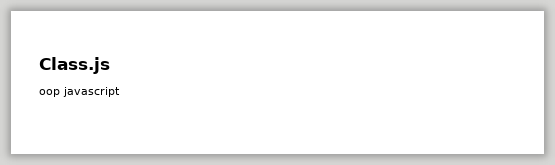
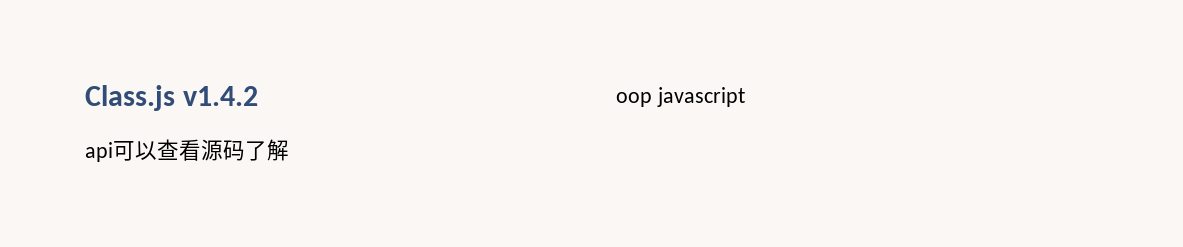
- Class.js
+ Class.js v1.4.2
+ api可以查看源码了解

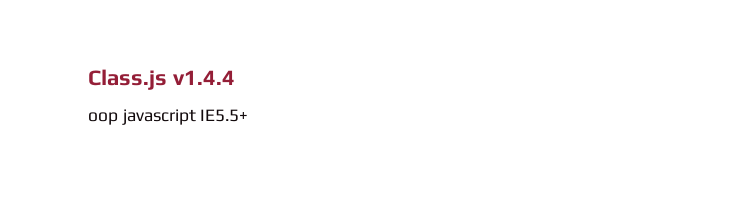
- Class.js v1.4.2
- api可以查看源码了解
+ Class.js v1.4.4
- oop javascript
+ oop javascript IE5.5+

